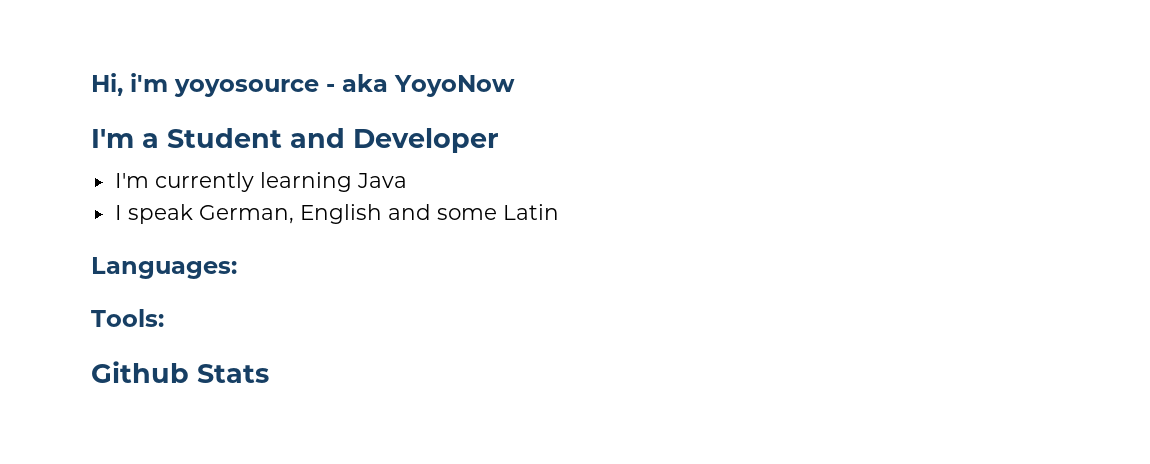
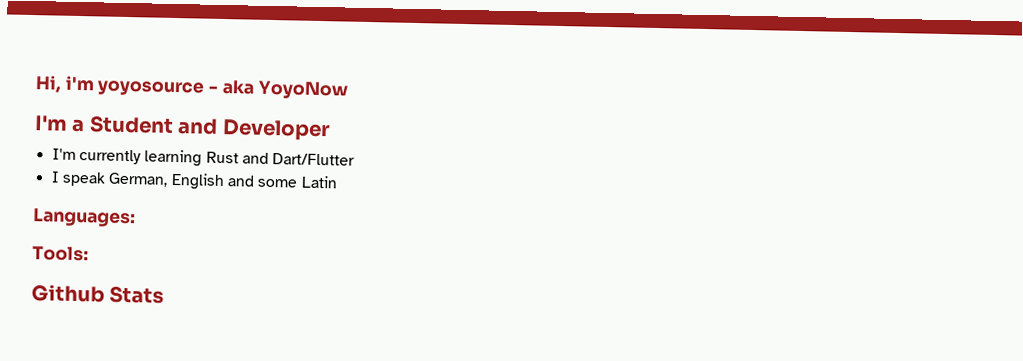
- I'm currently learning Java
+ I'm currently learning Rust and Dart/Flutter

